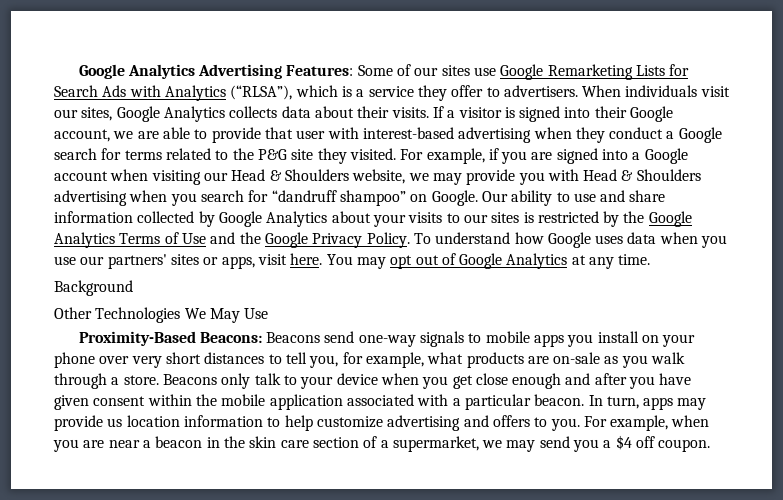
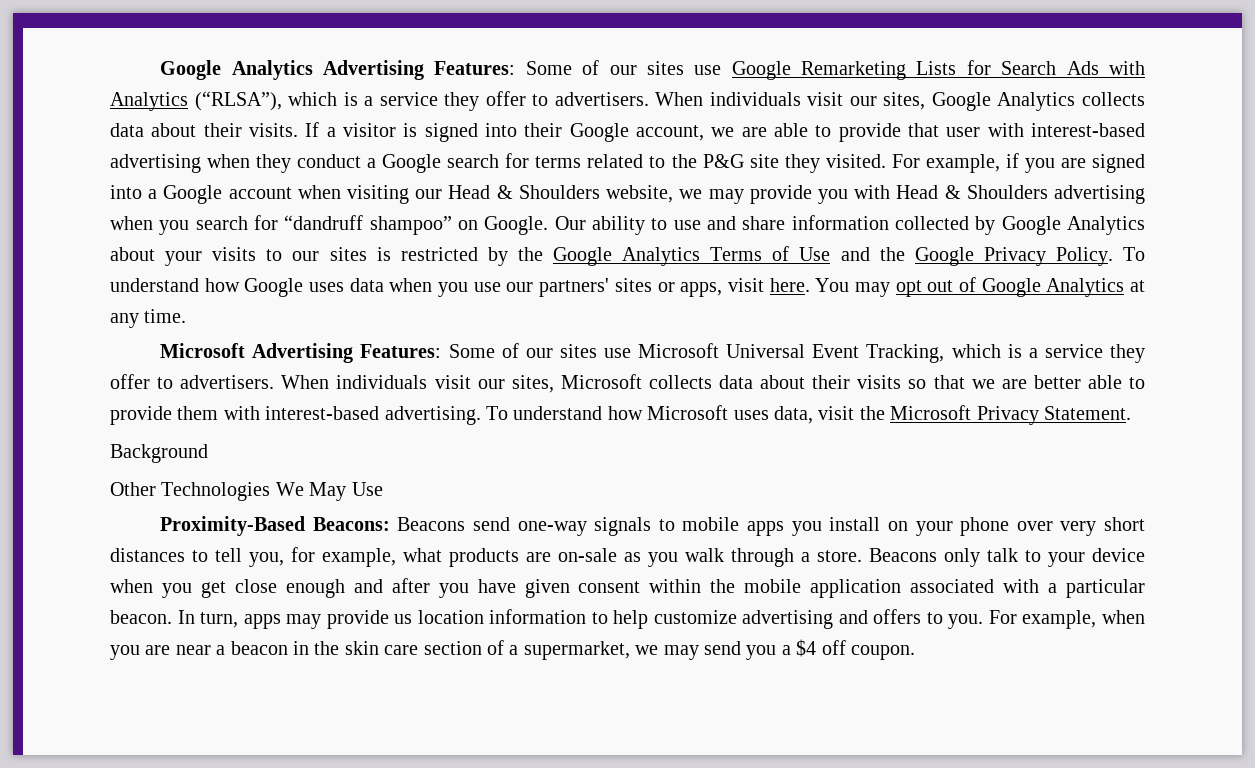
+ Microsoft Advertising Features: Some of our sites use Microsoft Universal Event Tracking, which is a service they offer to advertisers. When individuals visit our sites, Microsoft collects data about their visits so that we are better able to provide them with interest-based advertising. To understand how Microsoft uses data, visit the Microsoft Privacy Statement.

